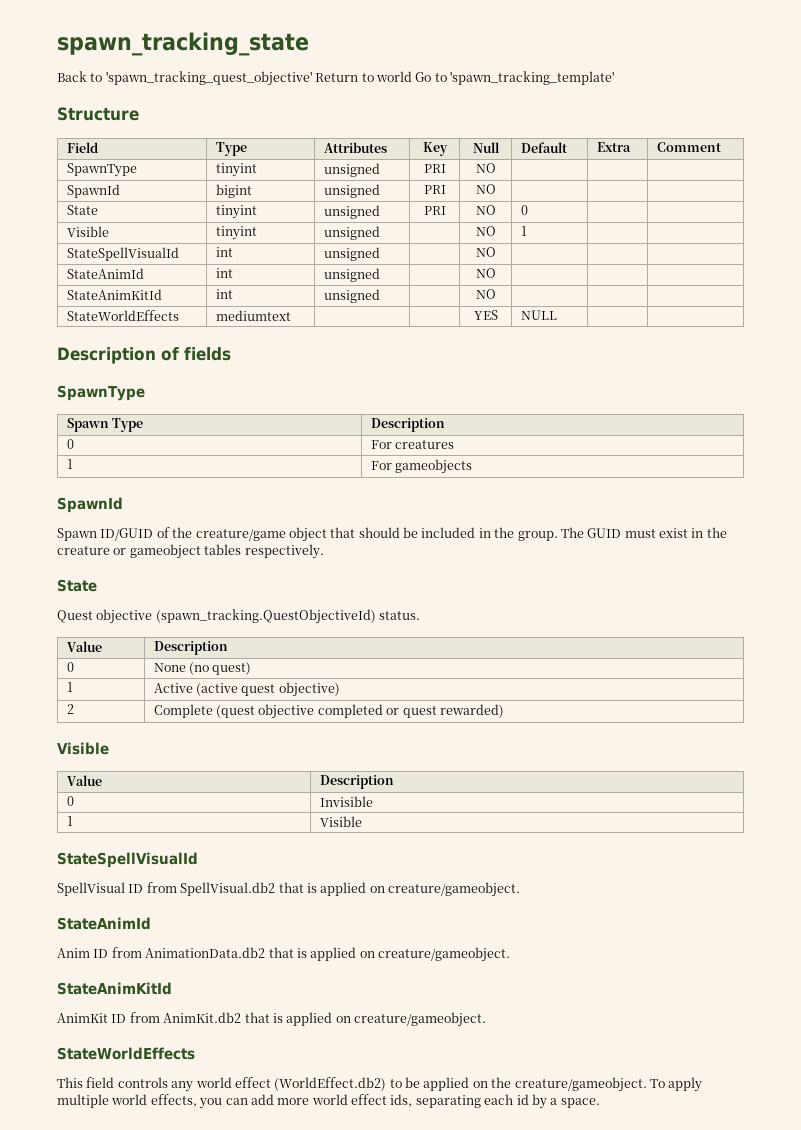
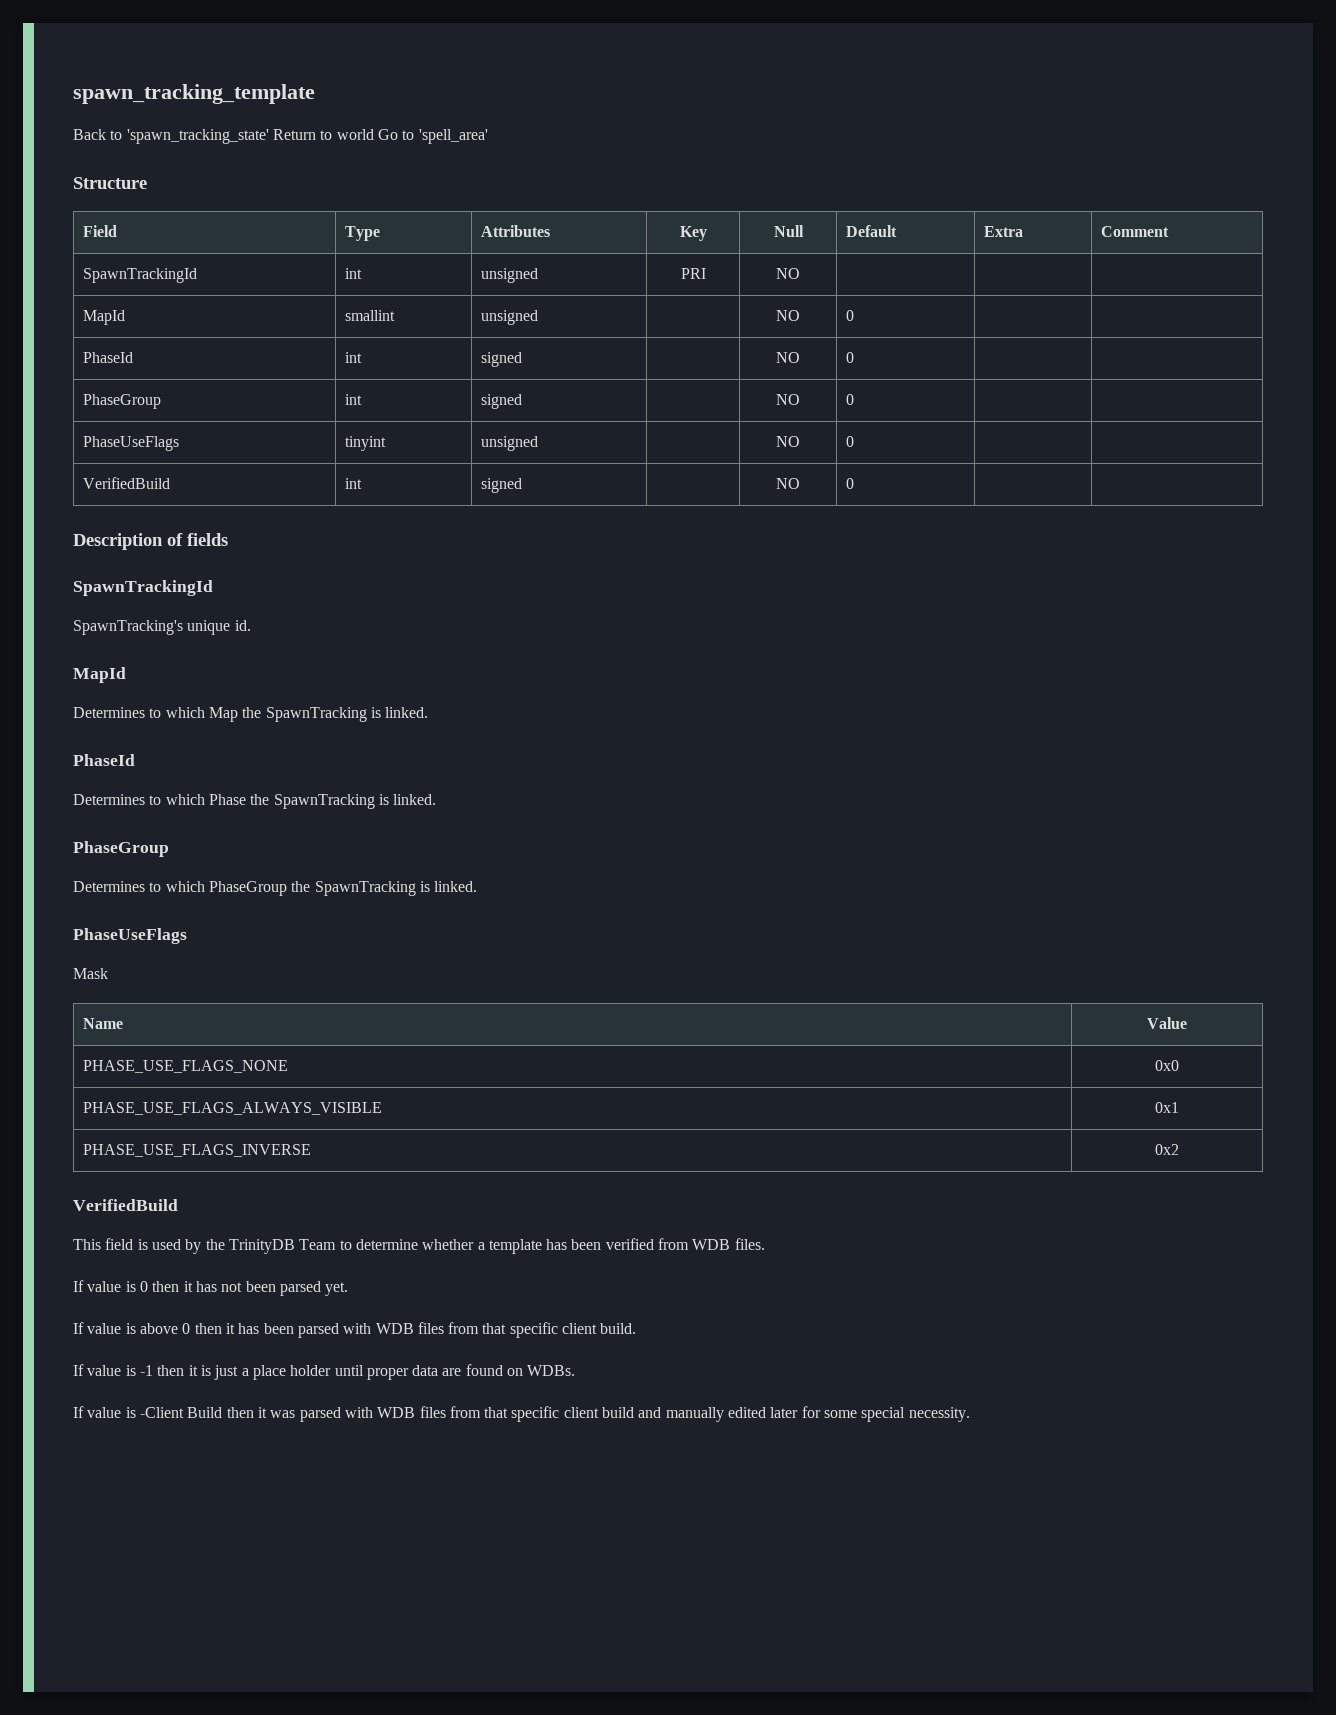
- spawn_tracking_state
+ spawn_tracking_template
- Back to 'spawn_tracking_quest_objective' Return to world Go to 'spawn_tracking_template'
+ Back to 'spawn_tracking_state' Return to world Go to 'spell_area'
- SpawnType | tinyint | unsigned | PRI | NO | | |
- SpawnId | bigint | unsigned | PRI | NO | | |
- State | tinyint | unsigned | PRI | NO | 0 | |
- Visible | tinyint | unsigned | | NO | 1 | |
- StateSpellVisualId | int | unsigned | | NO | | |
- StateAnimId | int | unsigned | | NO | | |
- StateAnimKitId | int | unsigned | | NO | | |
- StateWorldEffects | mediumtext | | | YES | NULL | |
+ SpawnTrackingId | int | unsigned | PRI | NO | | |
+ MapId | smallint | unsigned | | NO | 0 | |
+ PhaseId | int | signed | | NO | 0 | |
+ PhaseGroup | int | signed | | NO | 0 | |
+ PhaseUseFlags | tinyint | unsigned | | NO | 0 | |
+ VerifiedBuild | int | signed | | NO | 0 | |
  Description of fields
- SpawnType
- Spawn Type | Description
- 0 | For creatures
- 1 | For gameobjects
- SpawnId
- Spawn ID/GUID of the creature/game object that should be included in the group. The GUID must exist in the creature or gameobject tables respectively.
- State
- Quest objective (spawn_tracking.QuestObjectiveId) status.
- Value | Description
- 0 | None (no quest)
- 1 | Active (active quest objective)
- 2 | Complete (quest objective completed or quest rewarded)
- Visible
- Value | Description
- 0 | Invisible
- 1 | Visible
- StateSpellVisualId
- SpellVisual ID from SpellVisual.db2 that is applied on creature/gameobject.
- StateAnimId
- Anim ID from AnimationData.db2 that is applied on creature/gameobject.
- StateAnimKitId
- AnimKit ID from AnimKit.db2 that is applied on creature/gameobject.
- StateWorldEffects
- This field controls any world effect (WorldEffect.db2) to be applied on the creature/gameobject. To apply multiple world effects, you can add more world effect ids, separating each id by a space.
+ SpawnTrackingId
+ SpawnTracking's unique id.
+ MapId
+ Determines to which Map the SpawnTracking is linked.
+ PhaseId
+ Determines to which Phase the SpawnTracking is linked.
+ PhaseGroup
+ Determines to which PhaseGroup the SpawnTracking is linked.
+ PhaseUseFlags
+ Mask
+ Name | Value
+ PHASE_USE_FLAGS_NONE | 0x0
+ PHASE_USE_FLAGS_ALWAYS_VISIBLE | 0x1
+ PHASE_USE_FLAGS_INVERSE | 0x2
+ VerifiedBuild
+ This field is used by the TrinityDB Team to determine whether a template has been verified from WDB files.
+ If value is 0 then it has not been parsed yet.
+ If value is above 0 then it has been parsed with WDB files from that specific client build.
+ If value is -1 then it is just a place holder until proper data are found on WDBs.
+ If value is -Client Build then it was parsed with WDB files from that specific client build and manually edited later for some special necessity.

